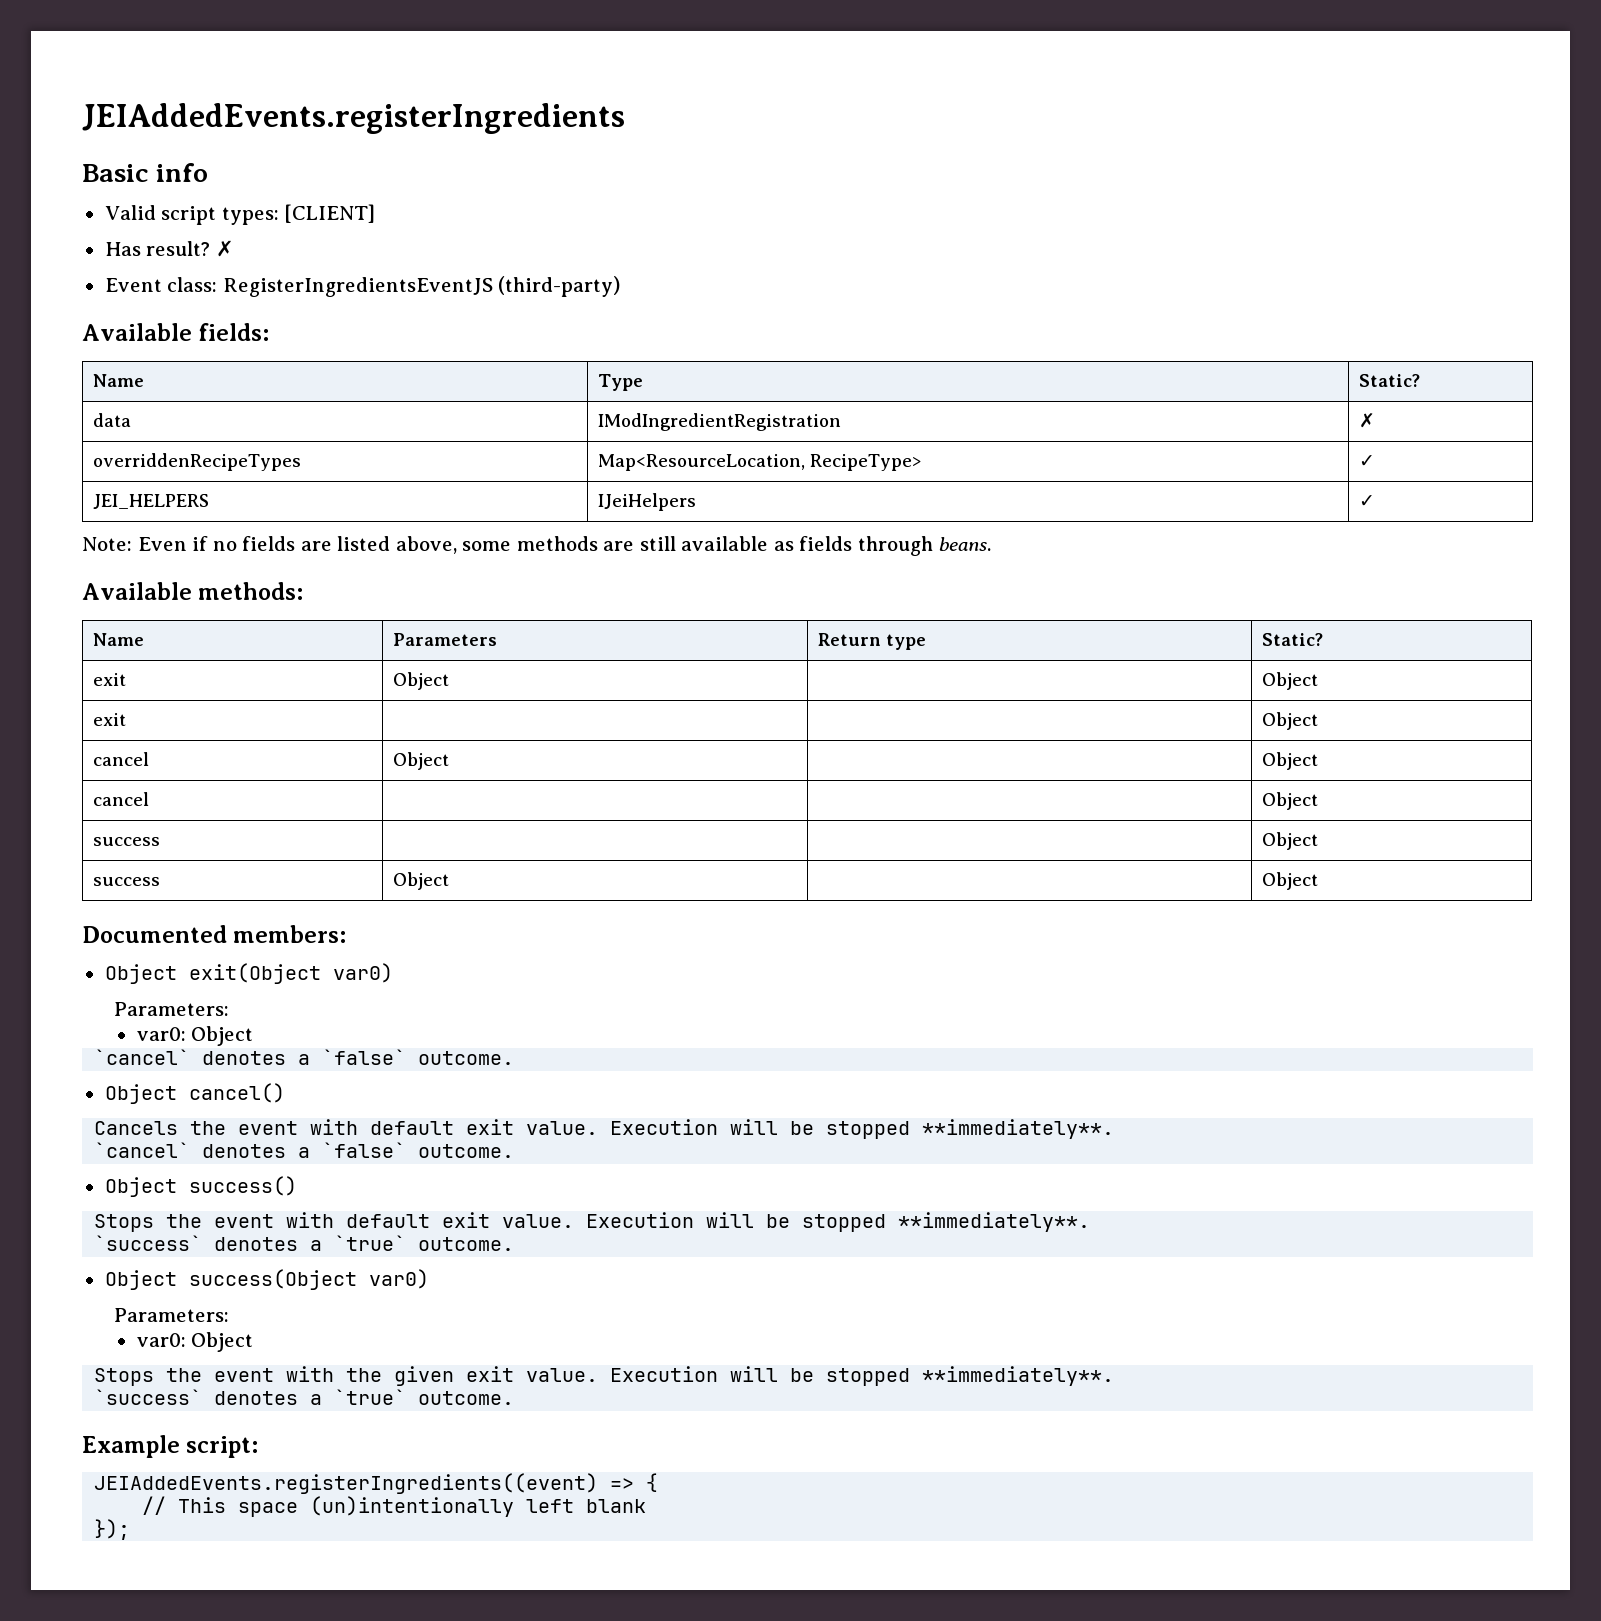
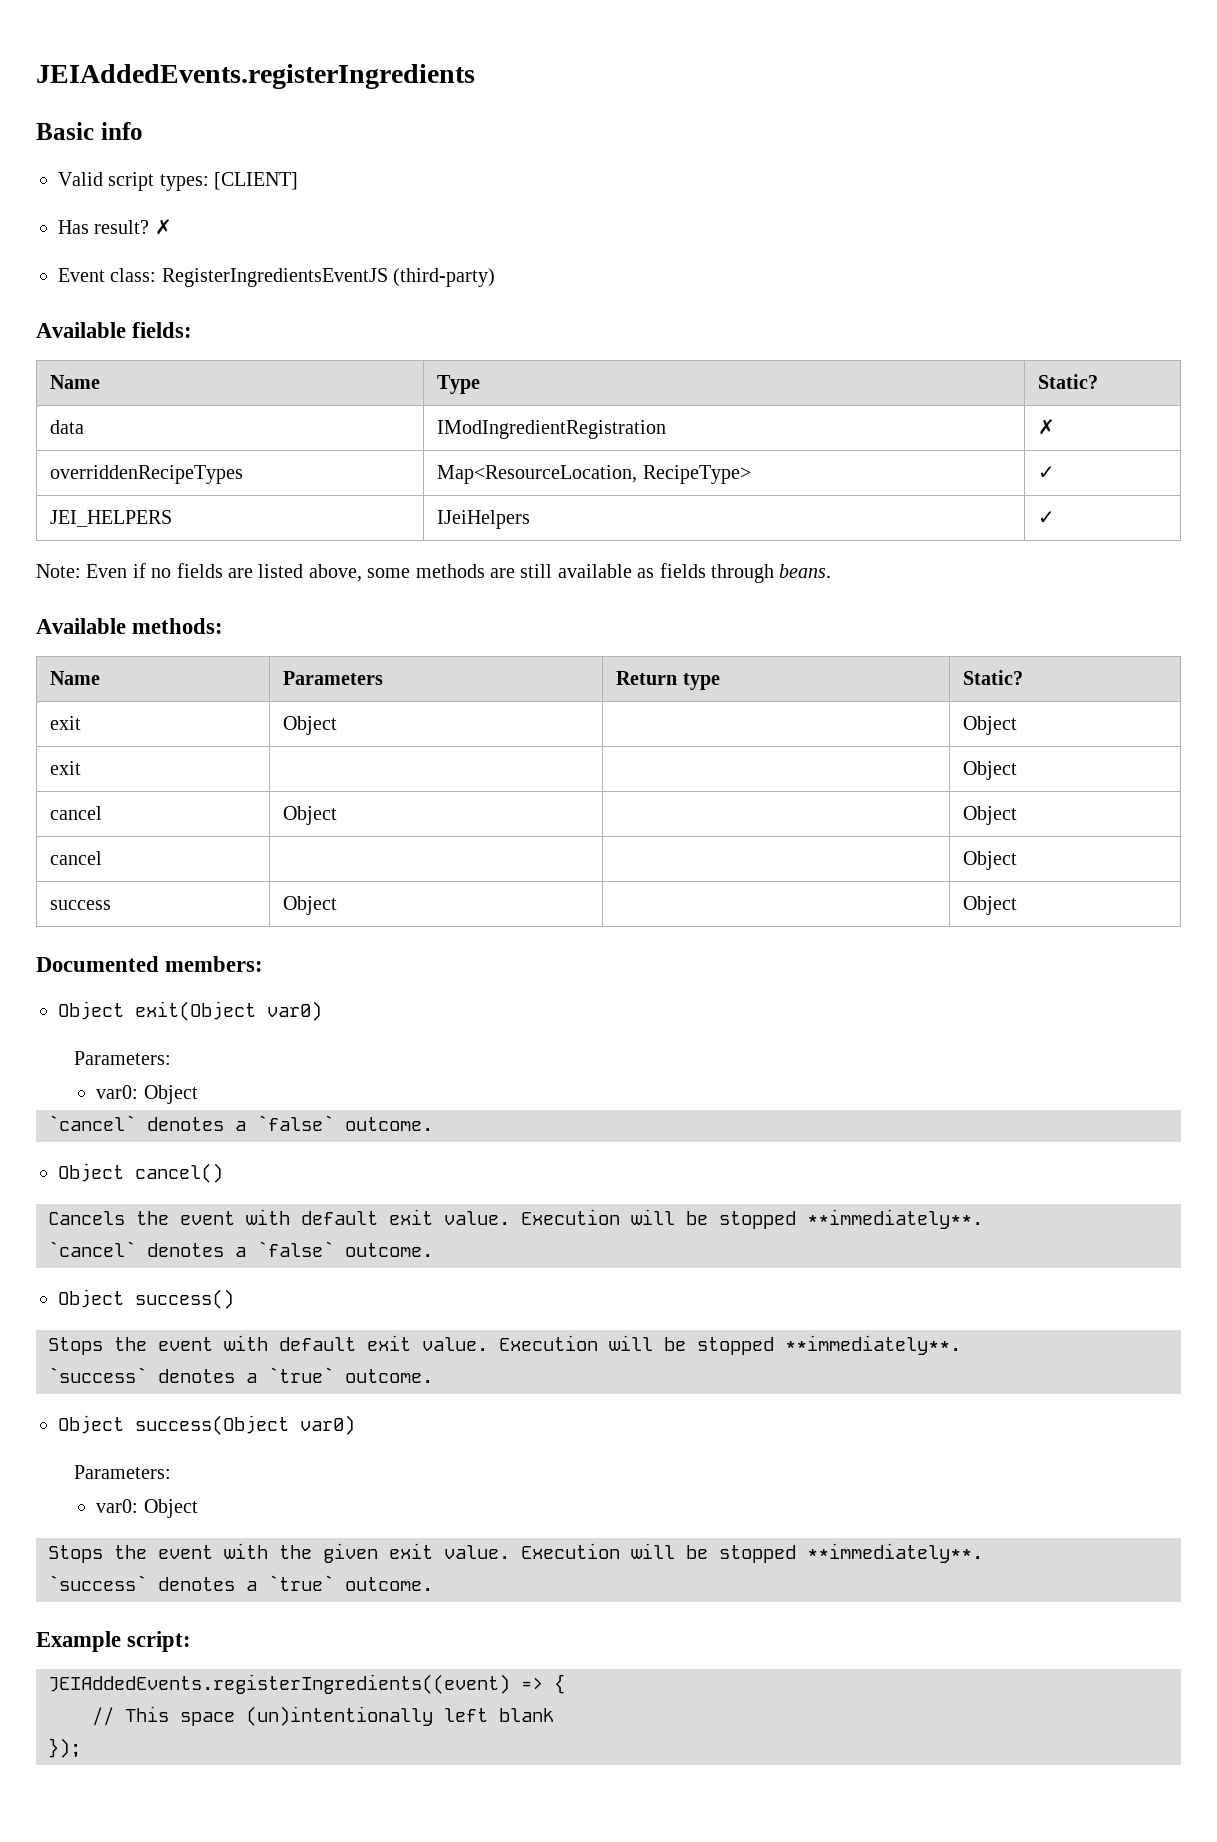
- success | | | Object

